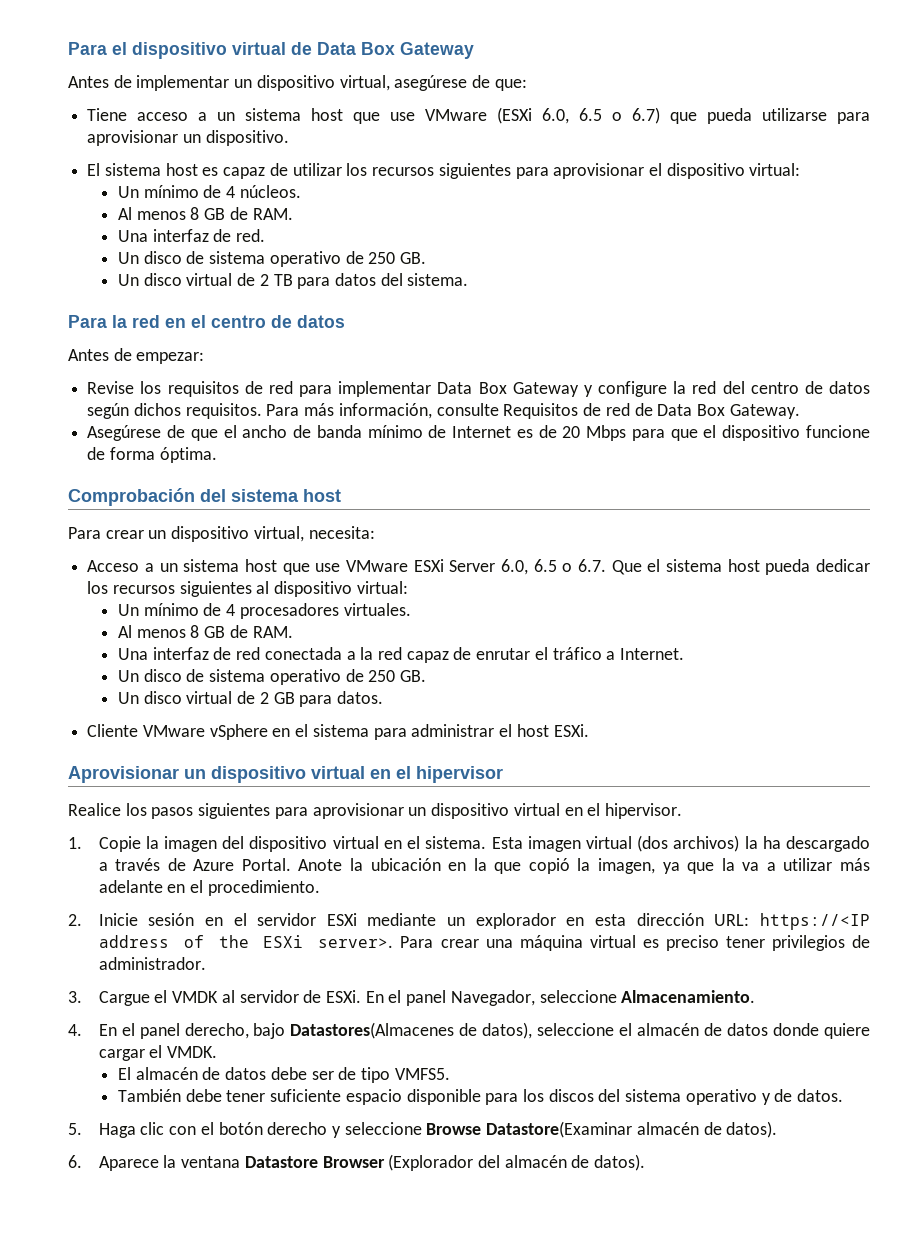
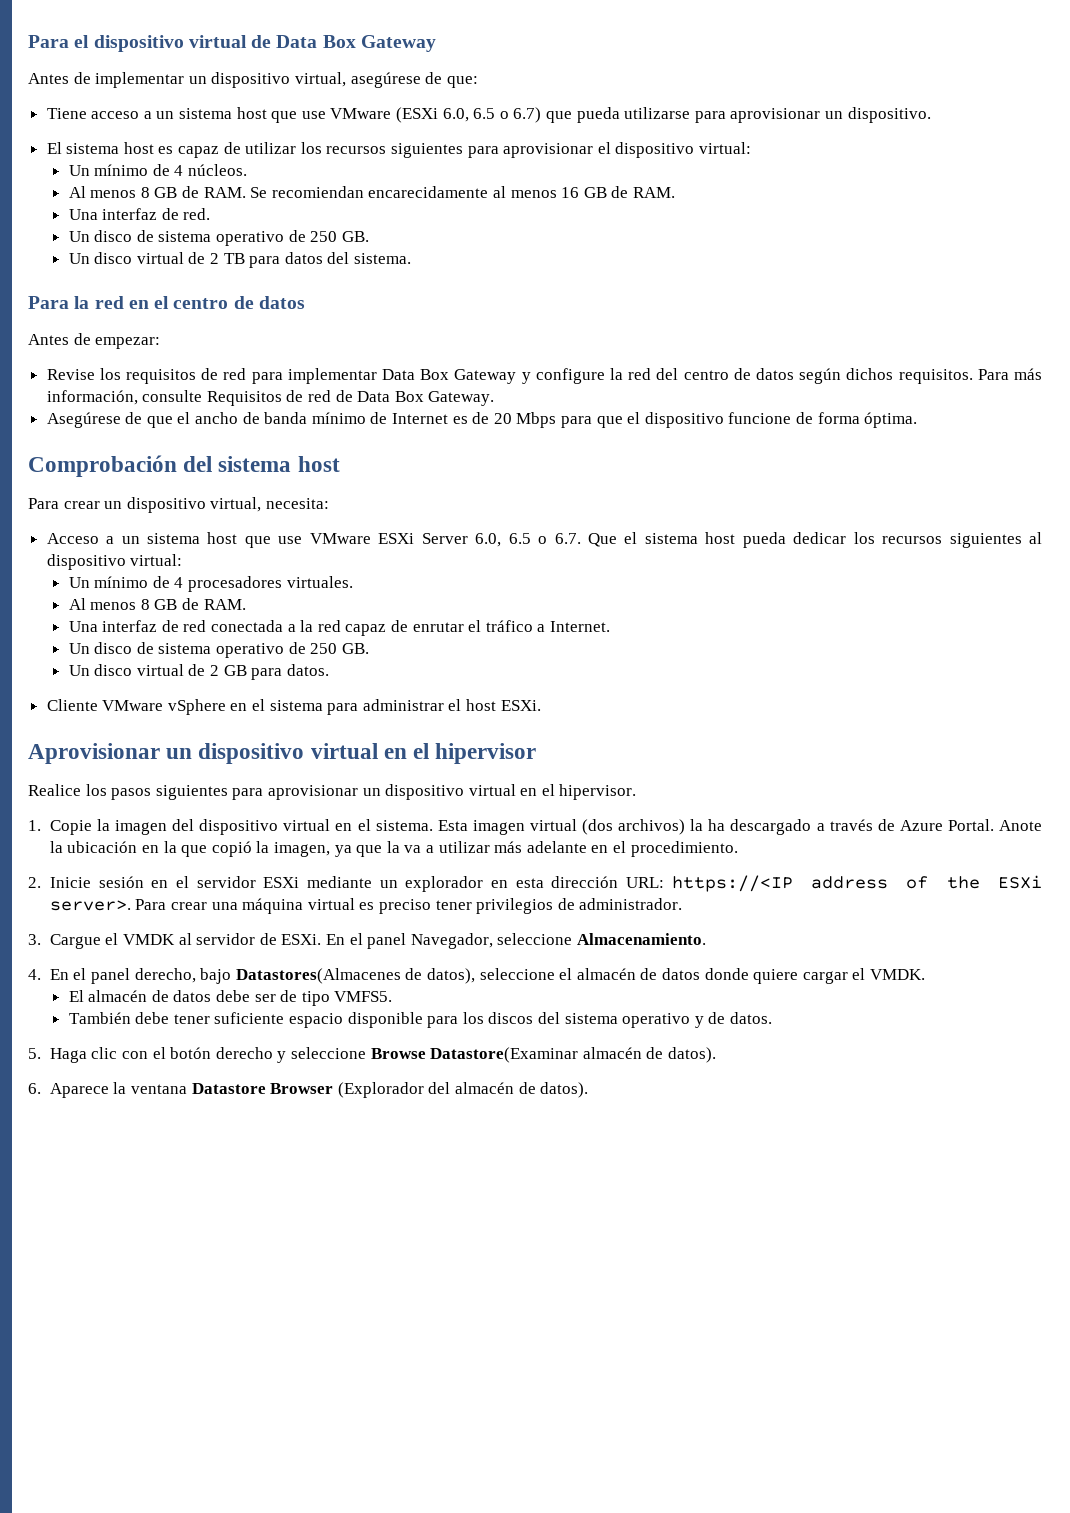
  Un mínimo de 4 núcleos.
- Al menos 8 GB de RAM.
+ Al menos 8 GB de RAM. Se recomiendan encarecidamente al menos 16 GB de RAM.

